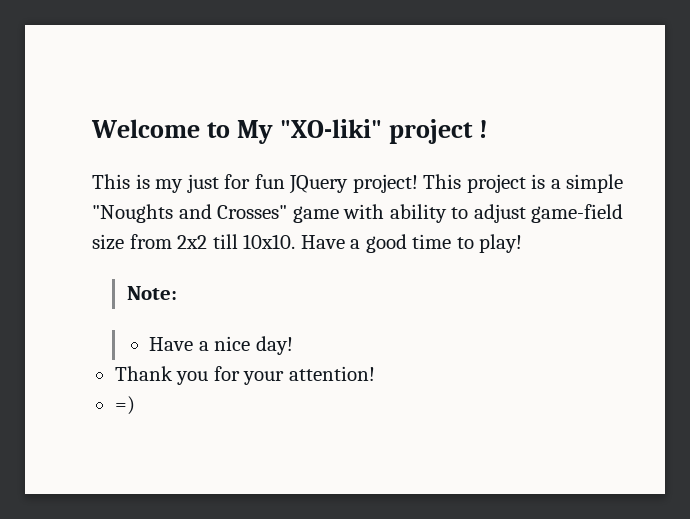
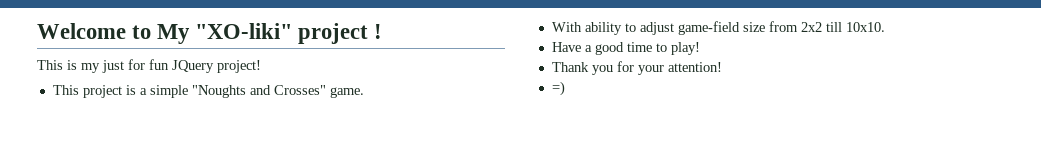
- This is my just for fun JQuery project! This project is a simple "Noughts and Crosses" game with ability to adjust game-field size from 2x2 till 10x10. Have a good time to play!
+ This is my just for fun JQuery project!
+ This project is a simple "Noughts and Crosses" game.
+ With ability to adjust game-field size from 2x2 till 10x10.
+ Have a good time to play!
- Note:
- Have a nice day!

